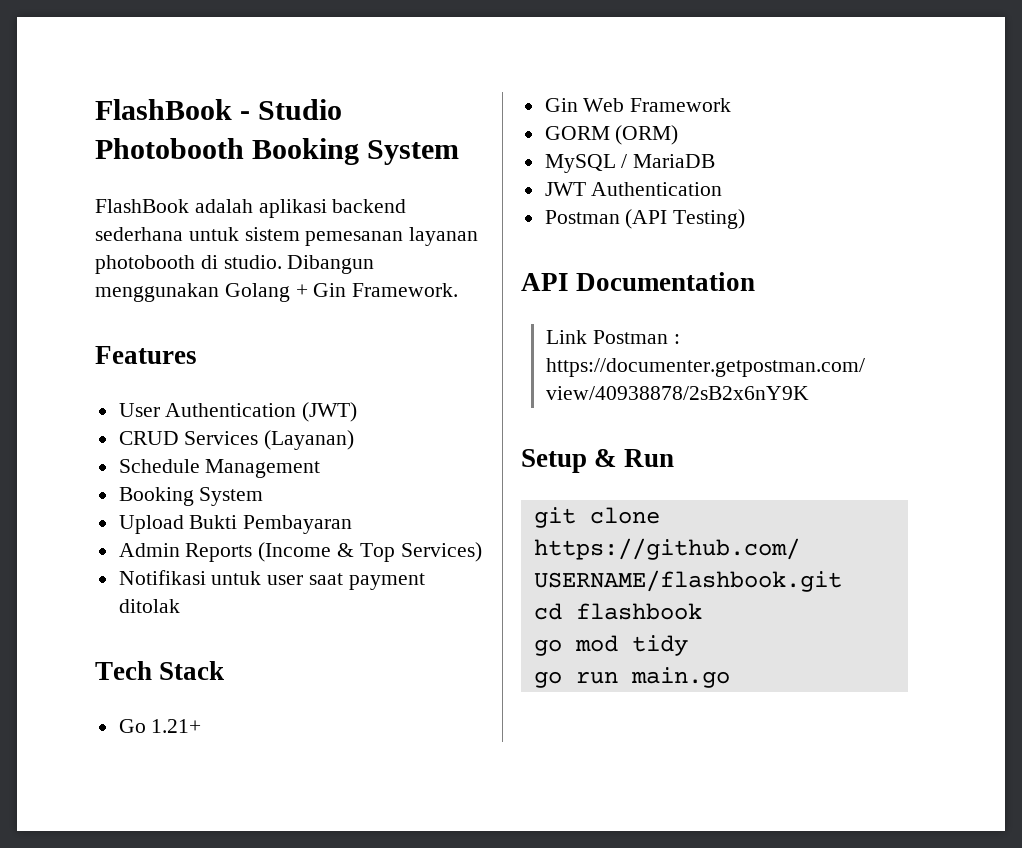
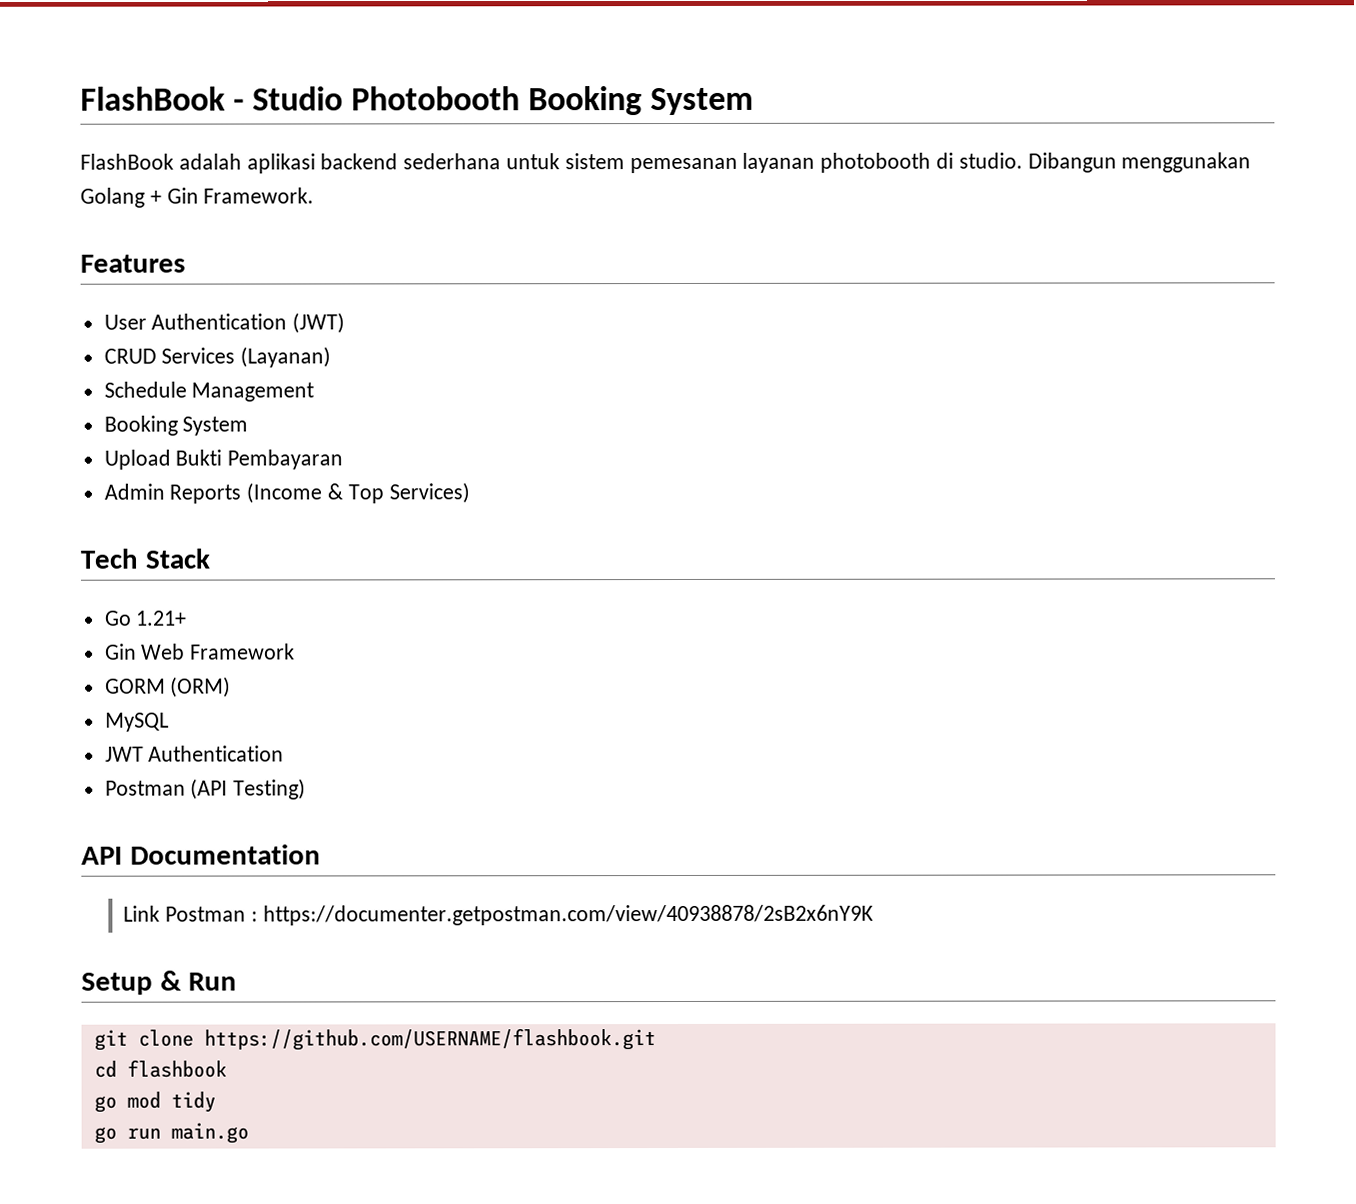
- Notifikasi untuk user saat payment ditolak
- MySQL / MariaDB
+ MySQL

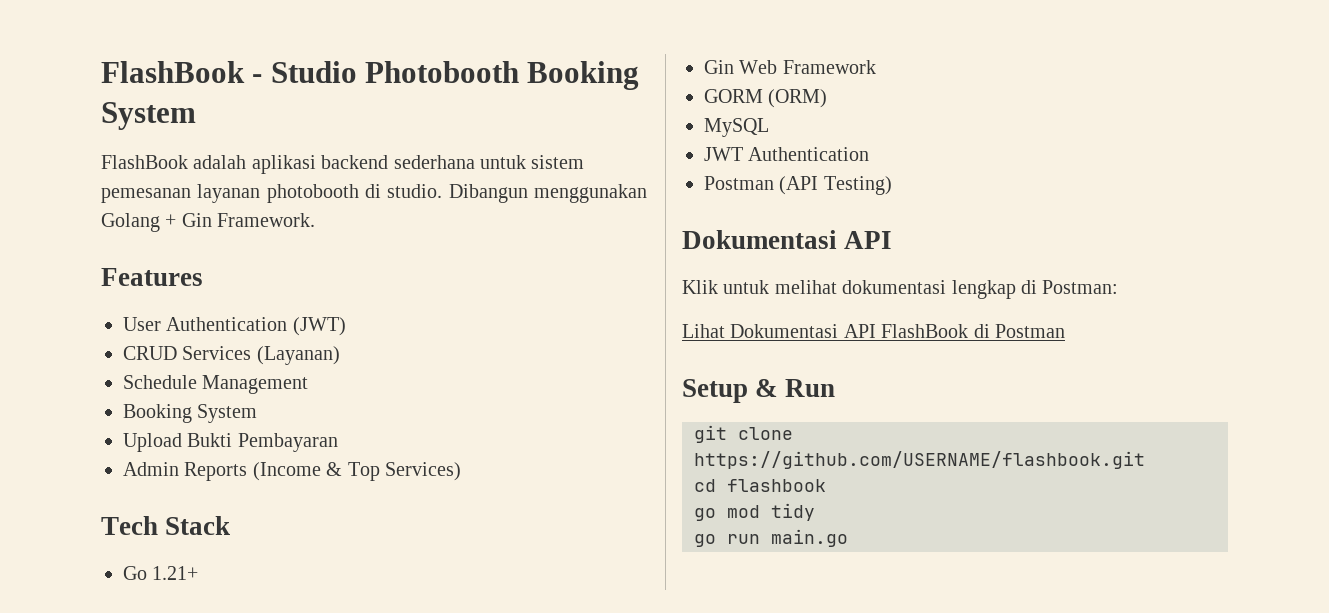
  Postman (API Testing)
- API Documentation
- Link Postman : https://documenter.getpostman.com/view/40938878/2sB2x6nY9K
+ Dokumentasi API
+ Klik untuk melihat dokumentasi lengkap di Postman:
+ Lihat Dokumentasi API FlashBook di Postman

